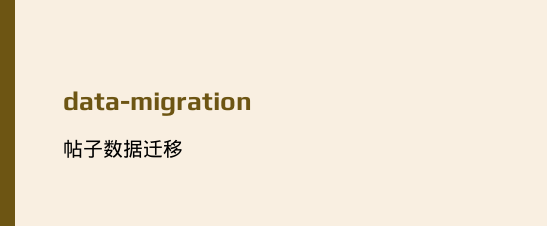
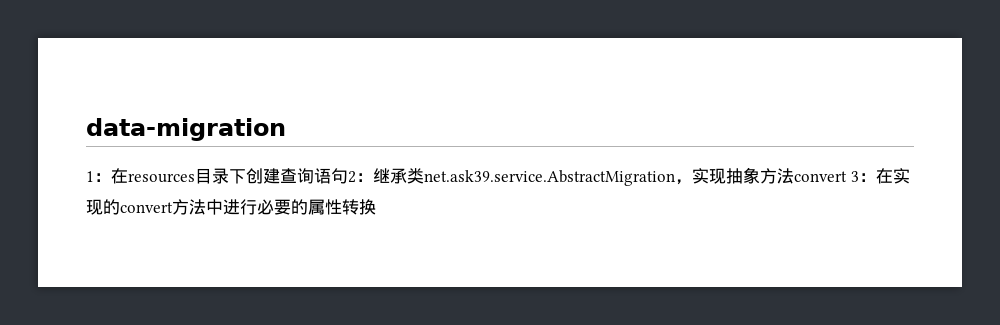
- 帖子数据迁移
+ 1：在resources目录下创建查询语句2：继承类net.ask39.service.AbstractMigration，实现抽象方法convert 3：在实现的convert方法中进行必要的属性转换

